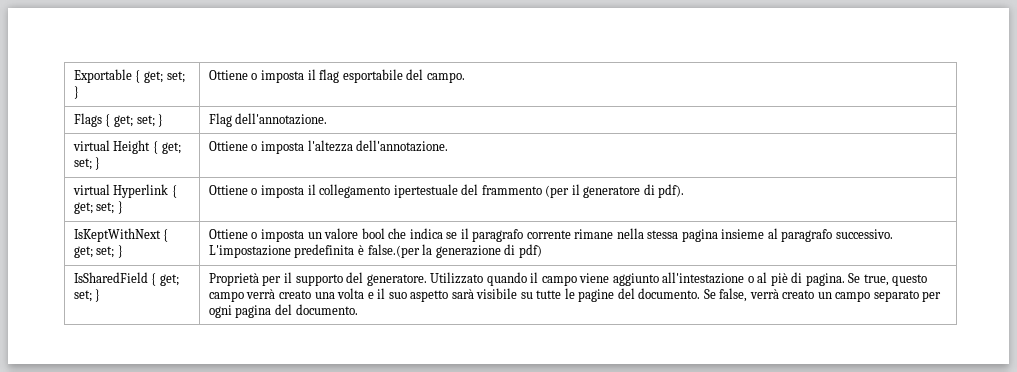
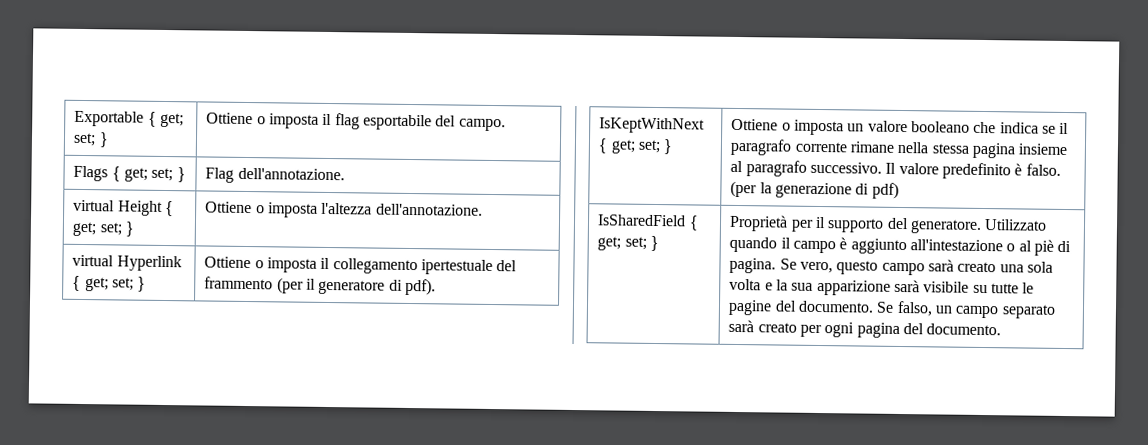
- IsKeptWithNext { get; set; } | Ottiene o imposta un valore bool che indica se il paragrafo corrente rimane nella stessa pagina insieme al paragrafo successivo. L'impostazione predefinita è false.(per la generazione di pdf)
+ IsKeptWithNext { get; set; } | Ottiene o imposta un valore booleano che indica se il paragrafo corrente rimane nella stessa pagina insieme al paragrafo successivo. Il valore predefinito è falso. (per la generazione di pdf)
- Utilizzato quando il campo viene aggiunto all'intestazione o al piè di pagina.
+ Utilizzato quando il campo è aggiunto all'intestazione o al piè di pagina.
- Se true, questo campo verrà creato una volta e il suo aspetto sarà visibile su tutte le pagine del documento.
+ Se vero, questo campo sarà creato una sola volta e la sua apparizione sarà visibile su tutte le pagine del documento.
- Se false, verrà creato un campo separato per ogni pagina del documento.
+ Se falso, un campo separato sarà creato per ogni pagina del documento.

